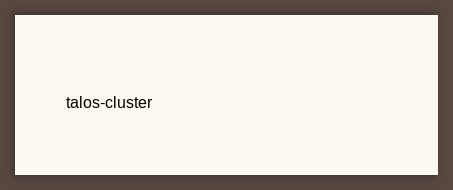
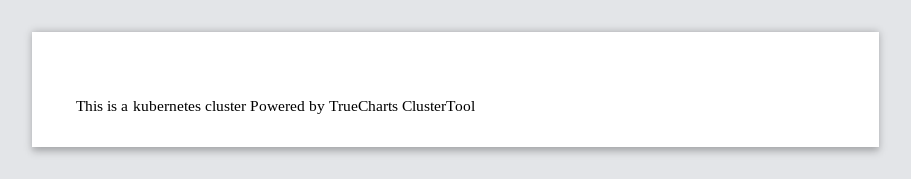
- talos-cluster
+ This is a kubernetes cluster Powered by TrueCharts ClusterTool

